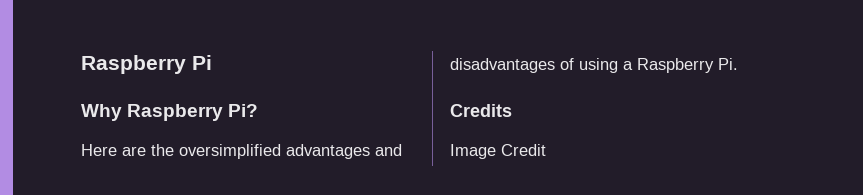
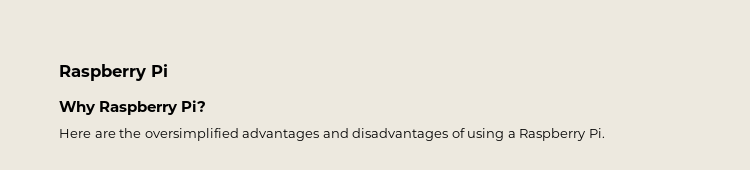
- Credits
- Image Credit

